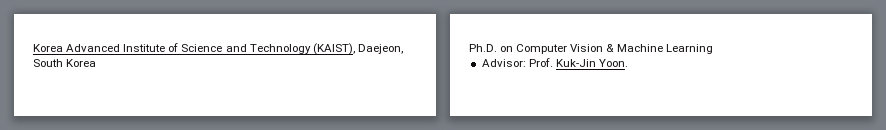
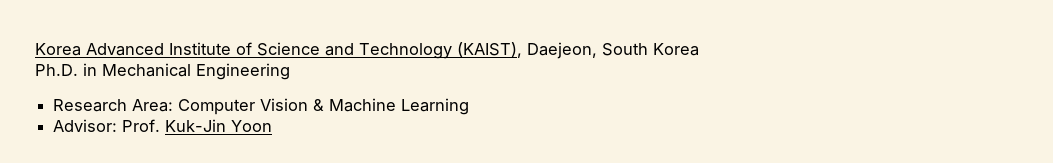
- Ph.D. on Computer Vision & Machine Learning
+ Ph.D. in Mechanical Engineering
+ Research Area: Computer Vision & Machine Learning
- Advisor: Prof. Kuk-Jin Yoon.
+ Advisor: Prof. Kuk-Jin Yoon

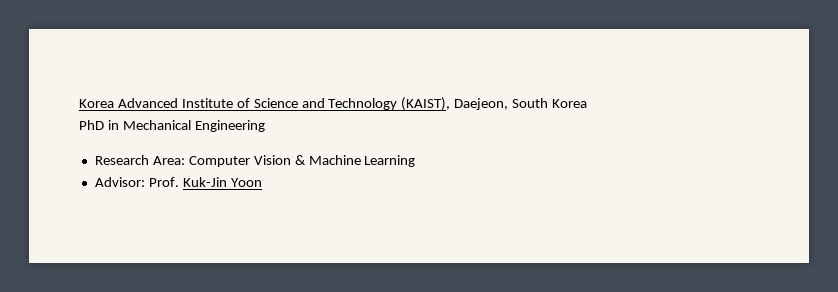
- Ph.D. in Mechanical Engineering
+ PhD in Mechanical Engineering

